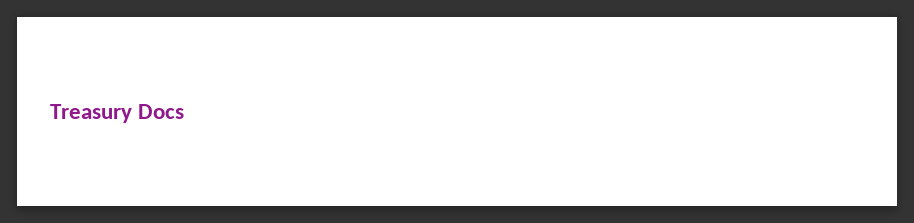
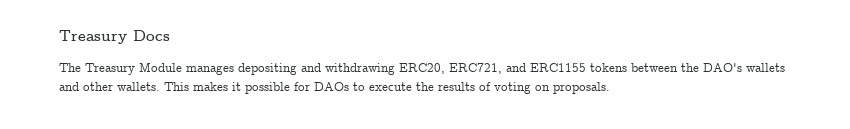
+ The Treasury Module manages depositing and withdrawing ERC20, ERC721, and ERC1155 tokens between the DAO's wallets and other wallets. This makes it possible for DAOs to execute the results of voting on proposals.

